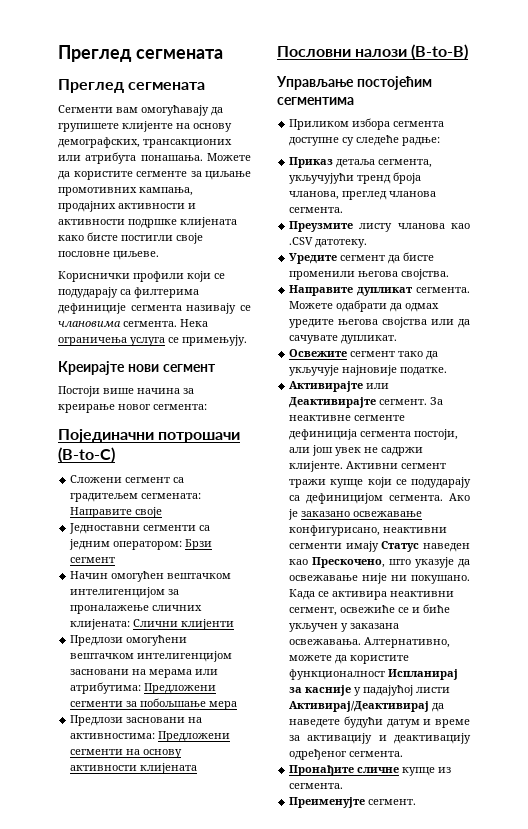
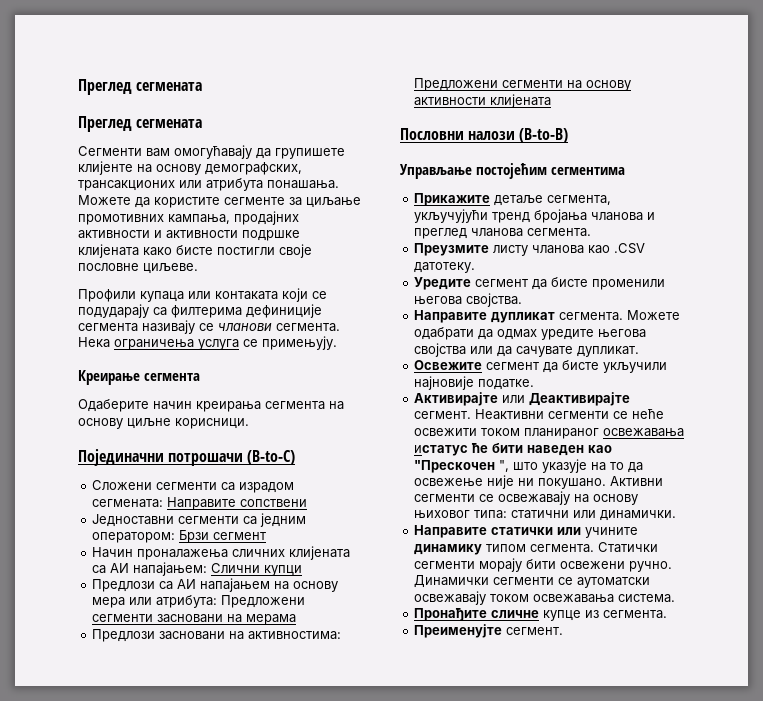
- Кориснички профили који се подударају са филтерима дефиниције сегмента називају се члановима сегмента.
+ Профили купаца или контаката који се подударају са филтерима дефиниције сегмента називају се чланови сегмента.
- Креирајте нови сегмент
- Постоји више начина за креирање новог сегмента:
+ Креирање сегмента
+ Одаберите начин креирања сегмента на основу циљне корисници.
- Сложени сегмент са градитељем сегмената: Направите своје
+ Сложени сегменти са израдом сегмената: Направите сопствени
- Начин омогућен вештачком интелигенцијом за проналажење сличних клијената: Слични клијенти
- Предлози омогућени вештачком интелигенцијом засновани на мерама или атрибутима: Предложени сегменти за побољшање мера
+ Начин проналажења сличних клијената са АИ напајањем: Слични купци
+ Предлози са АИ напајањем на основу мера или атрибута: Предложени сегменти засновани на мерама
- Приликом избора сегмента доступне су следеће радње:
- Приказ детаља сегмента, укључујући тренд броја чланова, преглед чланова сегмента.
+ Прикажите детаље сегмента, укључујући тренд бројања чланова и преглед чланова сегмента.
- Освежите сегмент тако да укључује најновије податке.
+ Освежите сегмент да бисте укључили најновије податке.
- За неактивне сегменте дефиниција сегмента постоји, али још увек не садржи клијенте. Активни сегмент тражи купце који се подударају са дефиницијом сегмента. Ако је заказано освежавање конфигурисано, неактивни сегменти имају Статус наведен као Прескочено, што указује да освежавање није ни покушано. Када се активира неактивни сегмент, освежиће се и биће укључен у заказана освежавања. Алтернативно, можете да користите функционалност Испланирај за касније у падајућој листи Активирај/Деактивирај да наведете будући датум и време за активацију и деактивацију одређеног сегмента.
+ Неактивни сегменти се неће освежити током планираног освежавања истатус ће бити наведен као "Прескочен ", што указује на то да освежење није ни покушано. Активни сегменти се освежавају на основу њиховог типа: статични или динамички.
+ Направите статички или учините динамику типом сегмента. Статички сегменти морају бити освежени ручно. Динамички сегменти се аутоматски освежавају током освежавања система.

